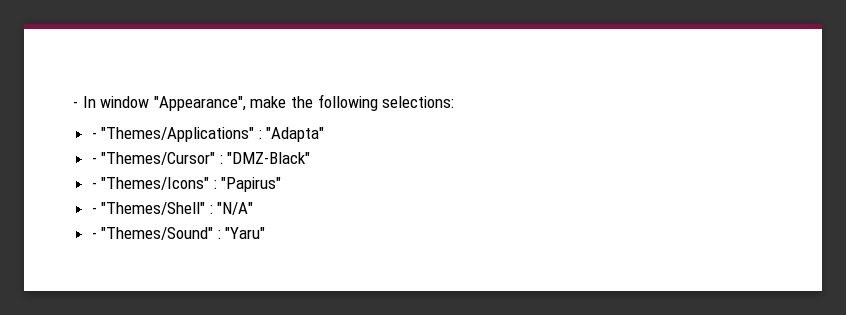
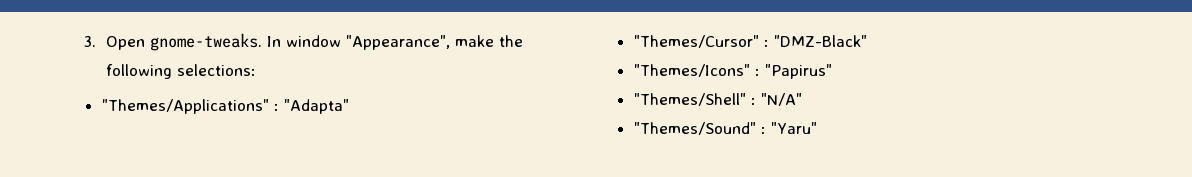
- - In window "Appearance", make the following selections:
+ 3. Open gnome-tweaks. In window "Appearance", make the following selections:
- - "Themes/Applications" : "Adapta"
+ "Themes/Applications" : "Adapta"
- - "Themes/Cursor" : "DMZ-Black"
+ "Themes/Cursor" : "DMZ-Black"
- - "Themes/Icons" : "Papirus"
+ "Themes/Icons" : "Papirus"
- - "Themes/Shell" : "N/A"
+ "Themes/Shell" : "N/A"
- - "Themes/Sound" : "Yaru"
+ "Themes/Sound" : "Yaru"

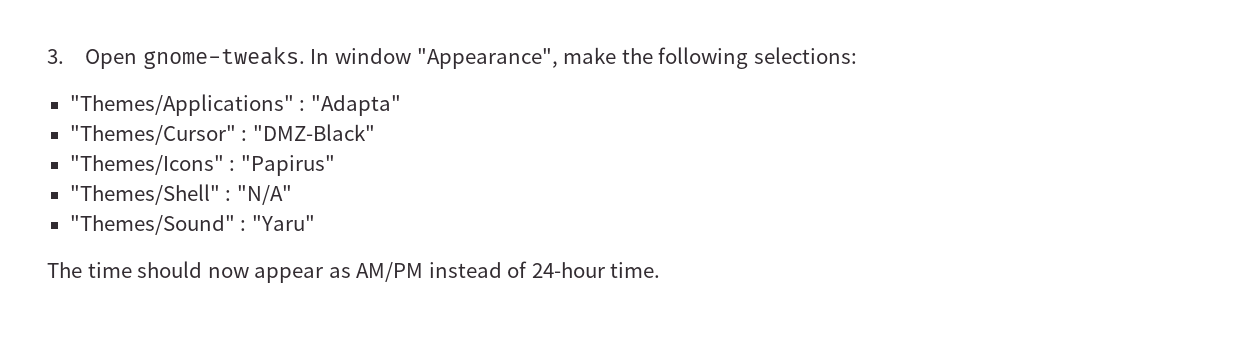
+ The time should now appear as AM/PM instead of 24-hour time.

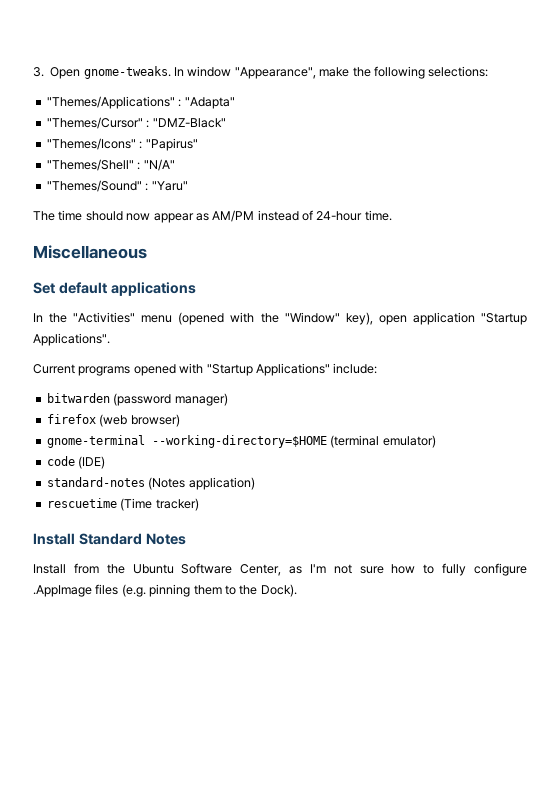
+ Miscellaneous
+ Set default applications
+ In the "Activities" menu (opened with the "Window" key), open application "Startup Applications".
+ Current programs opened with "Startup Applications" include:
+ bitwarden (password manager)
+ firefox (web browser)
+ gnome-terminal --working-directory=$HOME (terminal emulator)
+ code (IDE)
+ standard-notes (Notes application)
+ rescuetime (Time tracker)
+ Install Standard Notes
+ Install from the Ubuntu Software Center, as I'm not sure how to fully configure .AppImage files (e.g. pinning them to the Dock).

